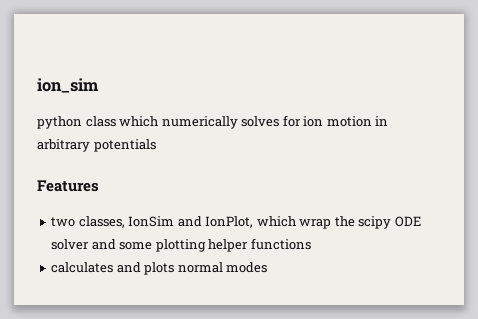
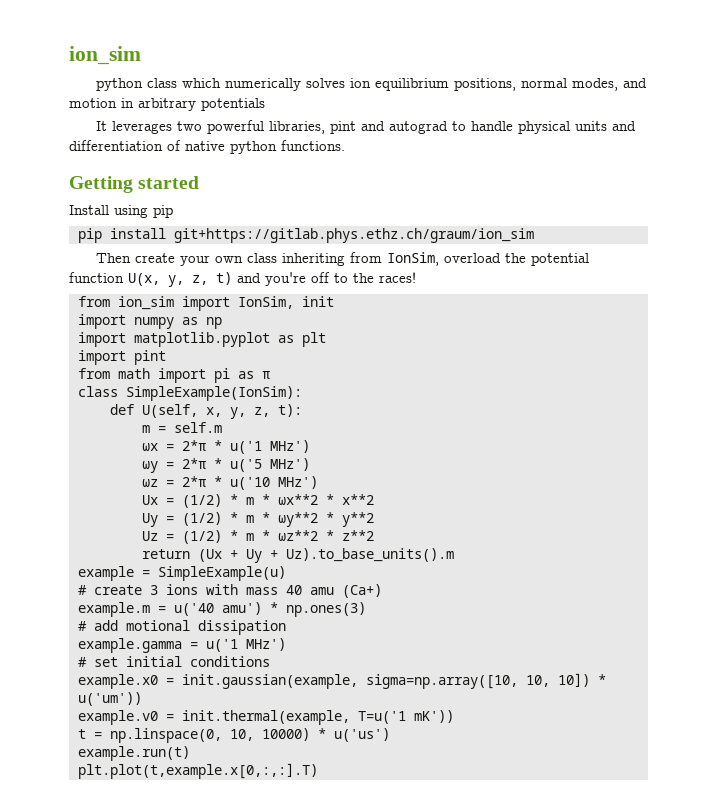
- python class which numerically solves for ion motion in arbitrary potentials
- Features
- two classes, IonSim and IonPlot, which wrap the scipy ODE solver and some plotting helper functions
- calculates and plots normal modes
+ python class which numerically solves ion equilibrium positions, normal modes, and motion in arbitrary potentials
+ It leverages two powerful libraries, pint and autograd to handle physical units and differentiation of native python functions.
+ Getting started
+ Install using pip
+ pip install git+https://gitlab.phys.ethz.ch/graum/ion_sim
+ Then create your own class inheriting from IonSim, overload the potential function U(x, y, z, t) and you're off to the races!
+ from ion_sim import IonSim, init
+ import numpy as np
+ import matplotlib.pyplot as plt
+ import pint
+ from math import pi as π
+ class SimpleExample(IonSim):
+ def U(self, x, y, z, t):
+ m = self.m
+ ωx = 2*π * u('1 MHz')
+ ωy = 2*π * u('5 MHz')
+ ωz = 2*π * u('10 MHz')
+ Ux = (1/2) * m * ωx**2 * x**2
+ Uy = (1/2) * m * ωy**2 * y**2
+ Uz = (1/2) * m * ωz**2 * z**2
+ return (Ux + Uy + Uz).to_base_units().m
+ example = SimpleExample(u)
+ # create 3 ions with mass 40 amu (Ca+)
+ example.m = u('40 amu') * np.ones(3)
+ # add motional dissipation
+ example.gamma = u('1 MHz')
+ # set initial conditions
+ example.x0 = init.gaussian(example, sigma=np.array([10, 10, 10]) * u('um'))
+ example.v0 = init.thermal(example, T=u('1 mK'))
+ t = np.linspace(0, 10, 10000) * u('us')
+ example.run(t)
+ plt.plot(t,example.x[0,:,:].T)

